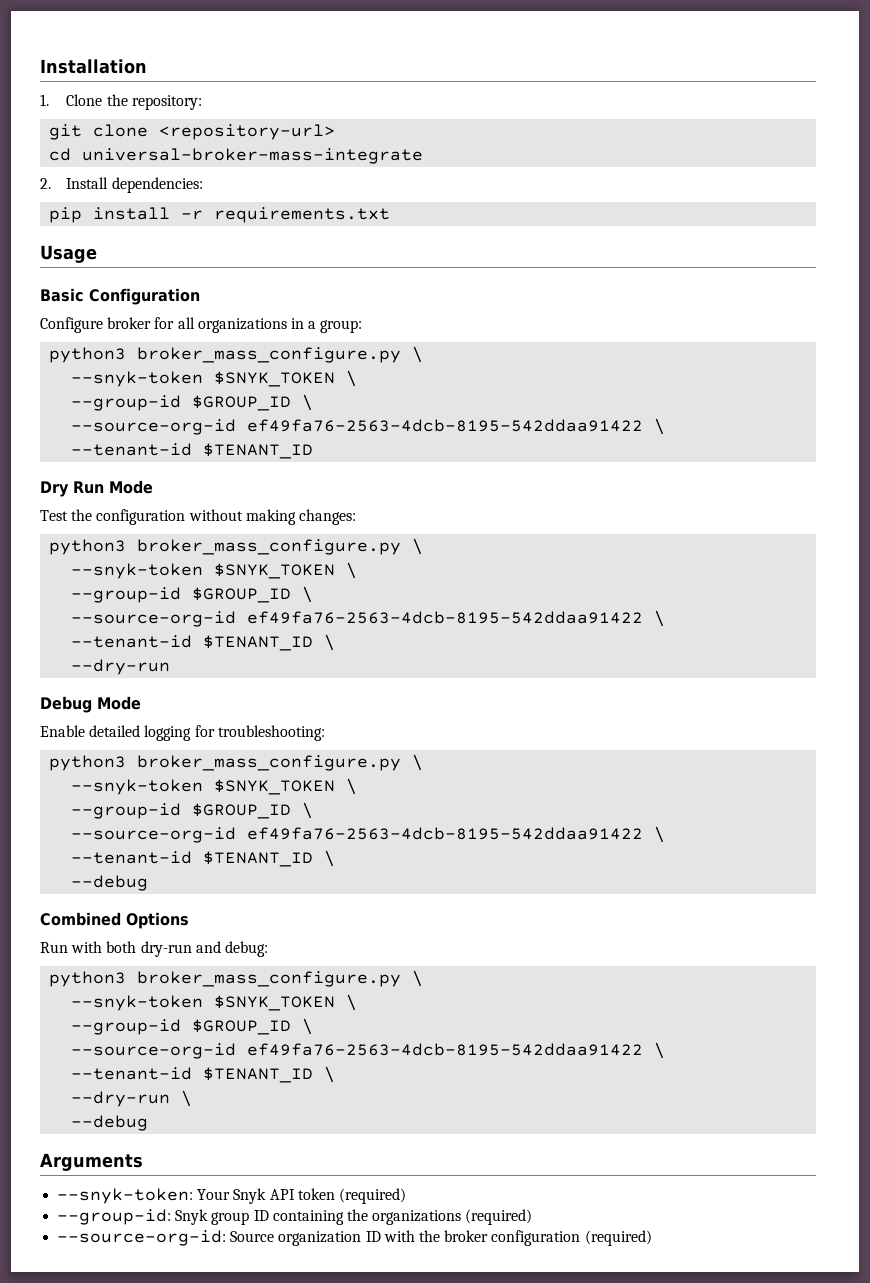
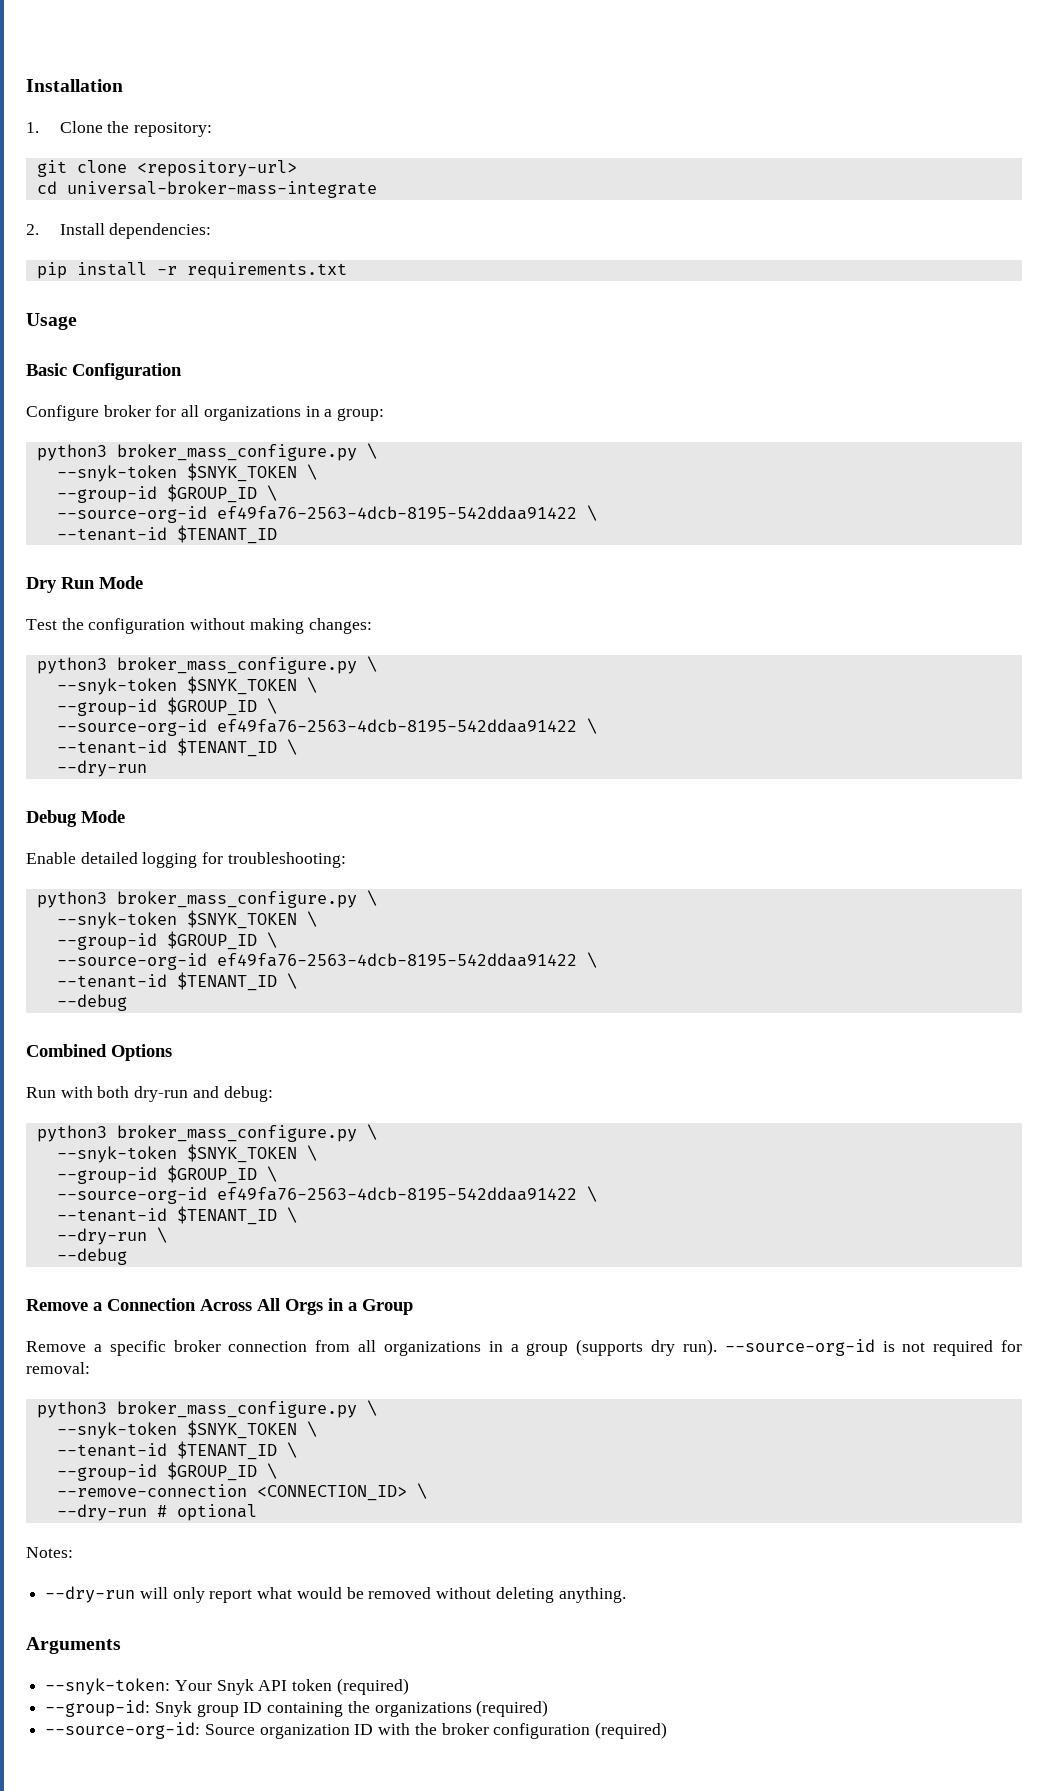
+ Remove a Connection Across All Orgs in a Group
+ Remove a specific broker connection from all organizations in a group (supports dry run). --source-org-id is not required for removal:
+ python3 broker_mass_configure.py \
+ --snyk-token $SNYK_TOKEN \
+ --tenant-id $TENANT_ID \
+ --group-id $GROUP_ID \
+ --remove-connection <CONNECTION_ID> \
+ --dry-run # optional
+ Notes:
+ --dry-run will only report what would be removed without deleting anything.

